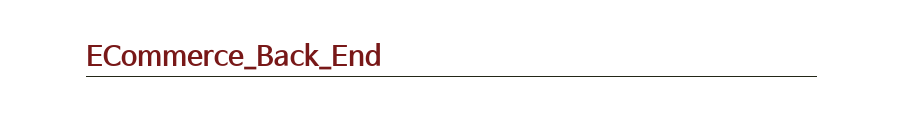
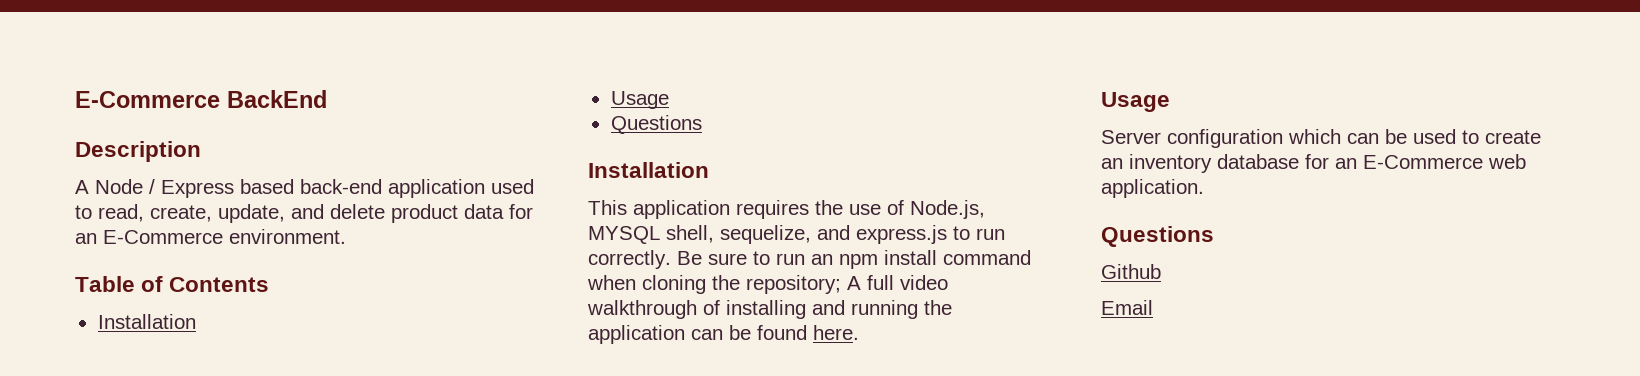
- ECommerce_Back_End
+ E-Commerce BackEnd
+ Description
+ A Node / Express based back-end application used to read, create, update, and delete product data for an E-Commerce environment.
+ Table of Contents
+ Installation
+ Usage
+ Questions
+ Installation
+ This application requires the use of Node.js, MYSQL shell, sequelize, and express.js to run correctly. Be sure to run an npm install command when cloning the repository; A full video walkthrough of installing and running the application can be found here.
+ Usage
+ Server configuration which can be used to create an inventory database for an E-Commerce web application.
+ Questions
+ Github
+ Email

